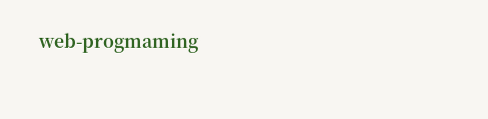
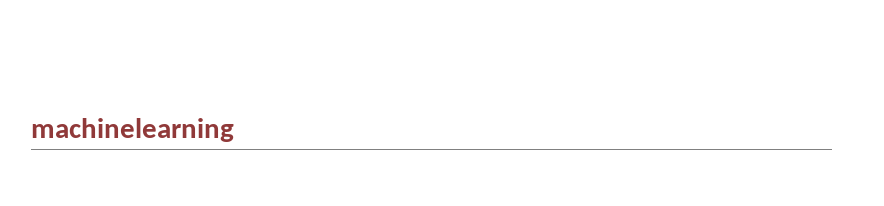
- web-progmaming
+ machinelearning

